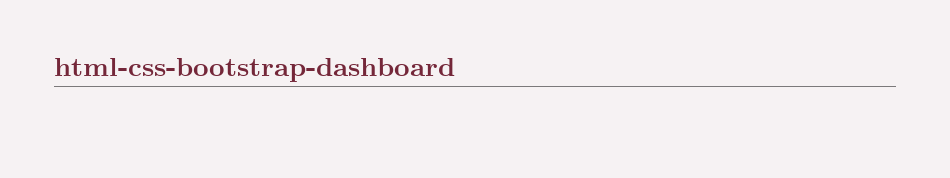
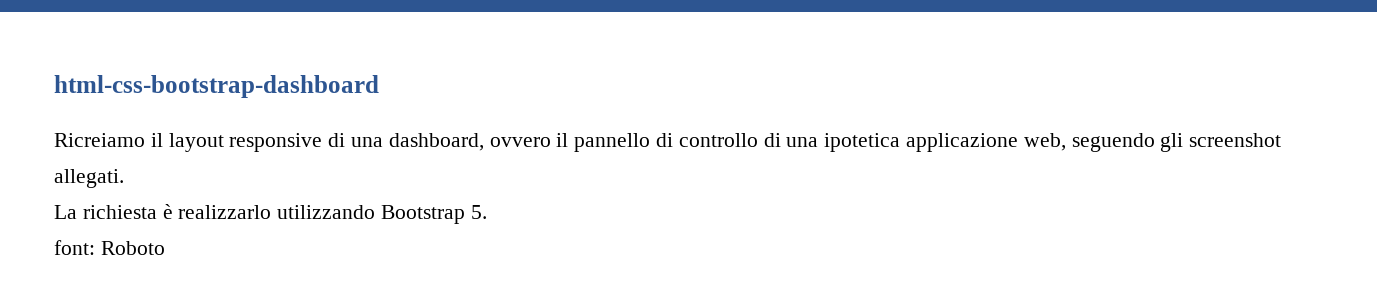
+ Ricreiamo il layout responsive di una dashboard, ovvero il pannello di controllo di una ipotetica applicazione web, seguendo gli screenshot allegati.
+ La richiesta è realizzarlo utilizzando Bootstrap 5.
+ font: Roboto

